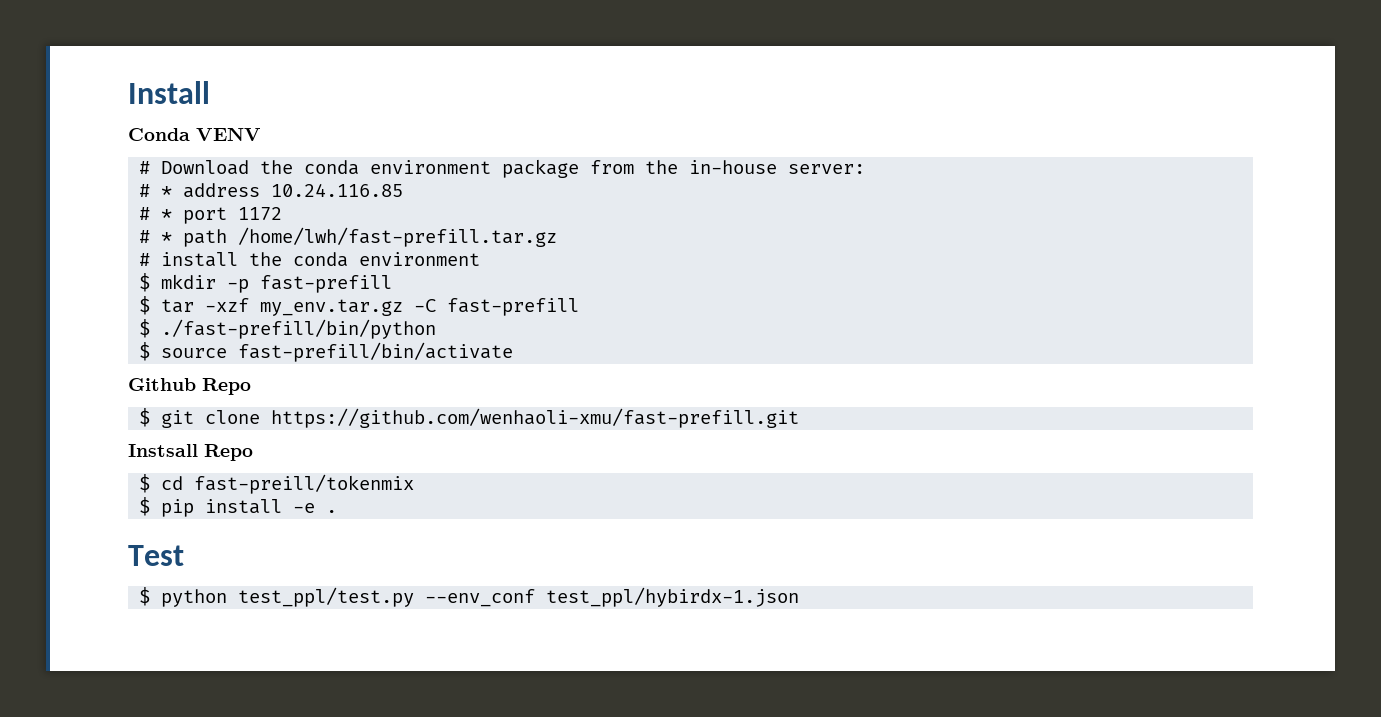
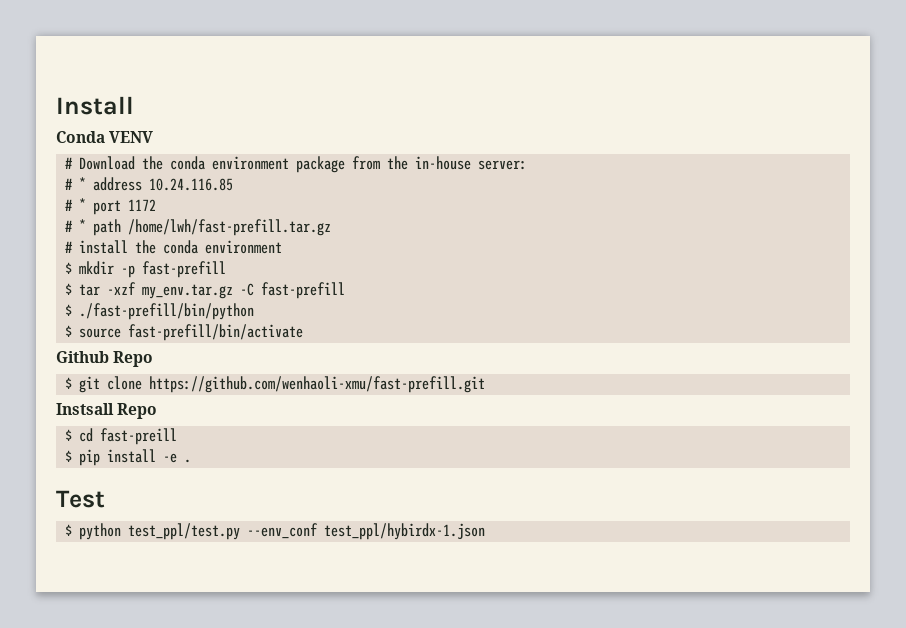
- $ cd fast-preill/tokenmix
+ $ cd fast-preill

